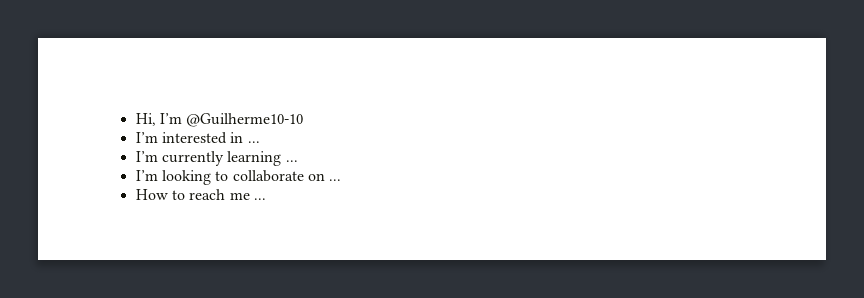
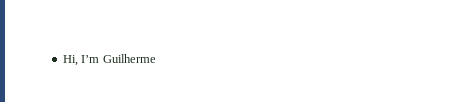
- Hi, I’m @Guilherme10-10
- I’m interested in ...
- I’m currently learning ...
- I’m looking to collaborate on ...
- How to reach me ...
+ Hi, I’m Guilherme

